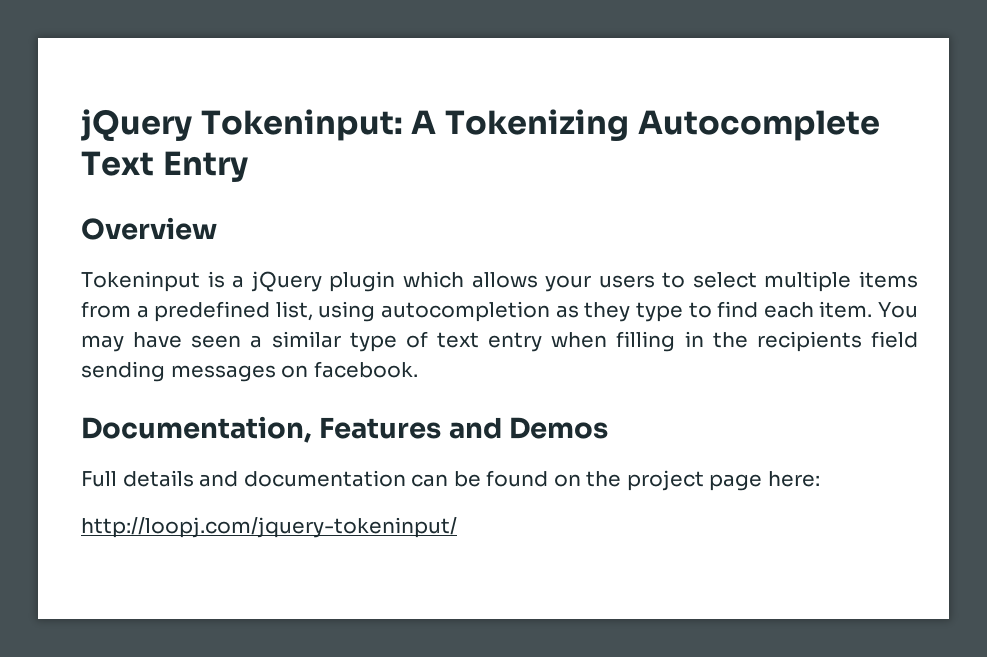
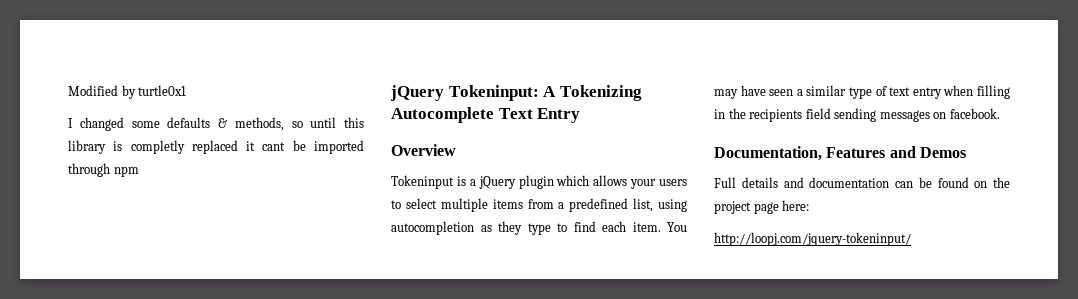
+ Modified by turtle0x1
+ I changed some defaults & methods, so until this library is completly replaced it cant be imported through npm

